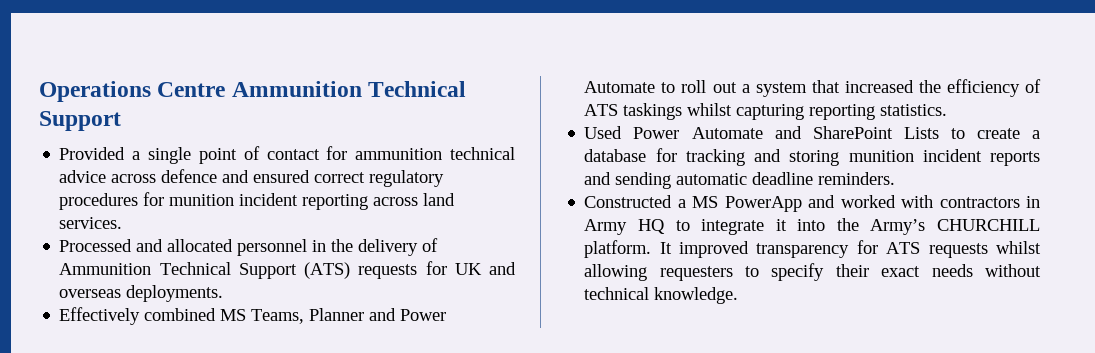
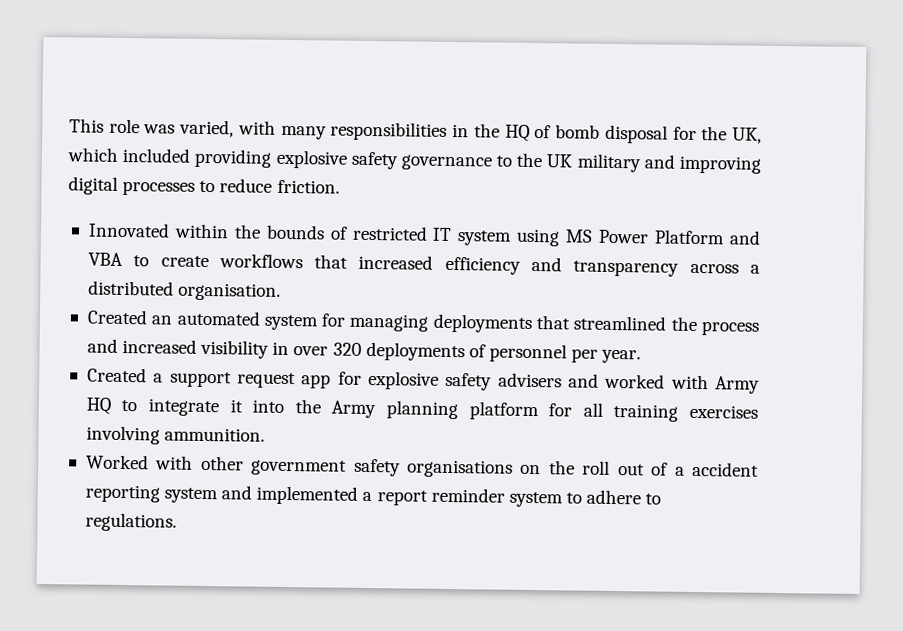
- Operations Centre Ammunition Technical Support
- Provided a single point of contact for ammunition technical advice across defence and ensured correct regulatory procedures for munition incident reporting across land services.
- Processed and allocated personnel in the delivery of Ammunition Technical Support (ATS) requests for UK and overseas deployments.
- Effectively combined MS Teams, Planner and Power Automate to roll out a system that increased the efficiency of ATS taskings whilst capturing reporting statistics.
- Used Power Automate and SharePoint Lists to create a database for tracking and storing munition incident reports and sending automatic deadline reminders.
- Constructed a MS PowerApp and worked with contractors in Army HQ to integrate it into the Army’s CHURCHILL platform. It improved transparency for ATS requests whilst allowing requesters to specify their exact needs without technical knowledge.
+ This role was varied, with many responsibilities in the HQ of bomb disposal for the UK, which included providing explosive safety governance to the UK military and improving digital processes to reduce friction.
+ Innovated within the bounds of restricted IT system using MS Power Platform and VBA to create workflows that increased efficiency and transparency across a distributed organisation.
+ Created an automated system for managing deployments that streamlined the process and increased visibility in over 320 deployments of personnel per year.
+ Created a support request app for explosive safety advisers and worked with Army HQ to integrate it into the Army planning platform for all training exercises involving ammunition.
+ Worked with other government safety organisations on the roll out of a accident reporting system and implemented a report reminder system to adhere to regulations.

